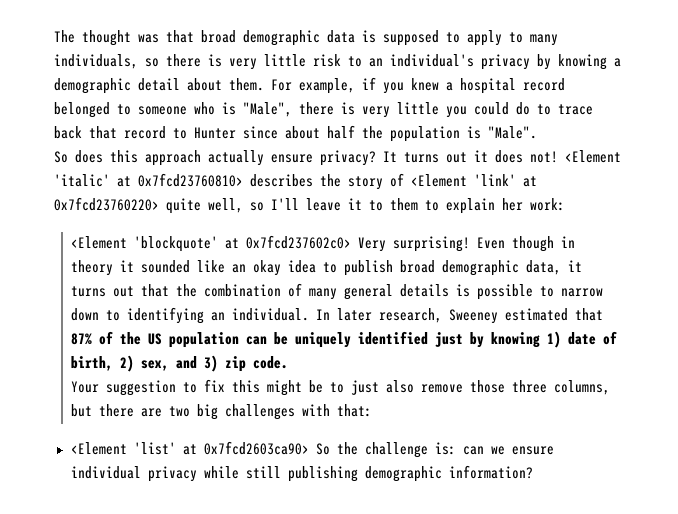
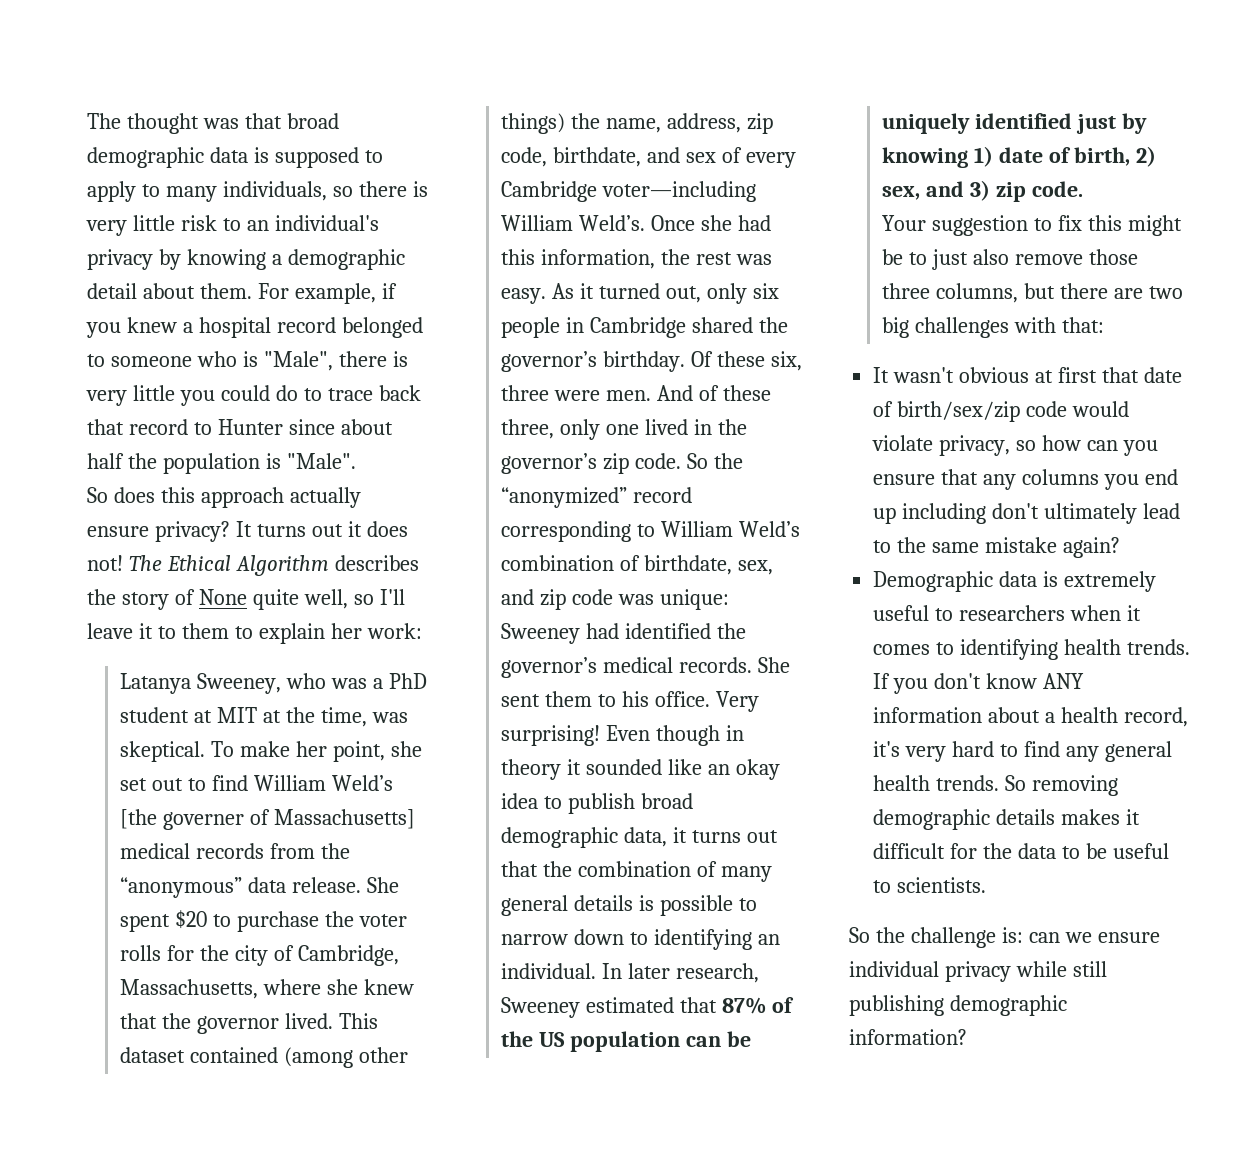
- <Element 'italic' at 0x7fcd23760810> describes the story of <Element 'link' at 0x7fcd23760220> quite well, so I'll leave it to them to explain her work:
+ The Ethical Algorithm describes the story of None quite well, so I'll leave it to them to explain her work:
- <Element 'blockquote' at 0x7fcd237602c0> Very surprising!
+ Latanya Sweeney, who was a PhD student at MIT at the time, was skeptical. To make her point, she set out to find William Weld’s [the governer of Massachusetts] medical records from the “anonymous” data release. She spent $20 to purchase the voter rolls for the city of Cambridge, Massachusetts, where she knew that the governor lived. This dataset contained (among other things) the name, address, zip code, birthdate, and sex of every Cambridge voter—including William Weld’s. Once she had this information, the rest was easy. As it turned out, only six people in Cambridge shared the governor’s birthday. Of these six, three were men. And of these three, only one lived in the governor’s zip code. So the “anonymized” record corresponding to William Weld’s combination of birthdate, sex, and zip code was unique: Sweeney had identified the governor’s medical records. She sent them to his office. Very surprising!
- <Element 'list' at 0x7fcd2603ca90> So the challenge is: can we ensure individual privacy while still publishing demographic information?
+ It wasn't obvious at first that date of birth/sex/zip code would violate privacy, so how can you ensure that any columns you end up including don't ultimately lead to the same mistake again?
+ Demographic data is extremely useful to researchers when it comes to identifying health trends. If you don't know ANY information about a health record, it's very hard to find any general health trends. So removing demographic details makes it difficult for the data to be useful to scientists.
+ So the challenge is: can we ensure individual privacy while still publishing demographic information?

